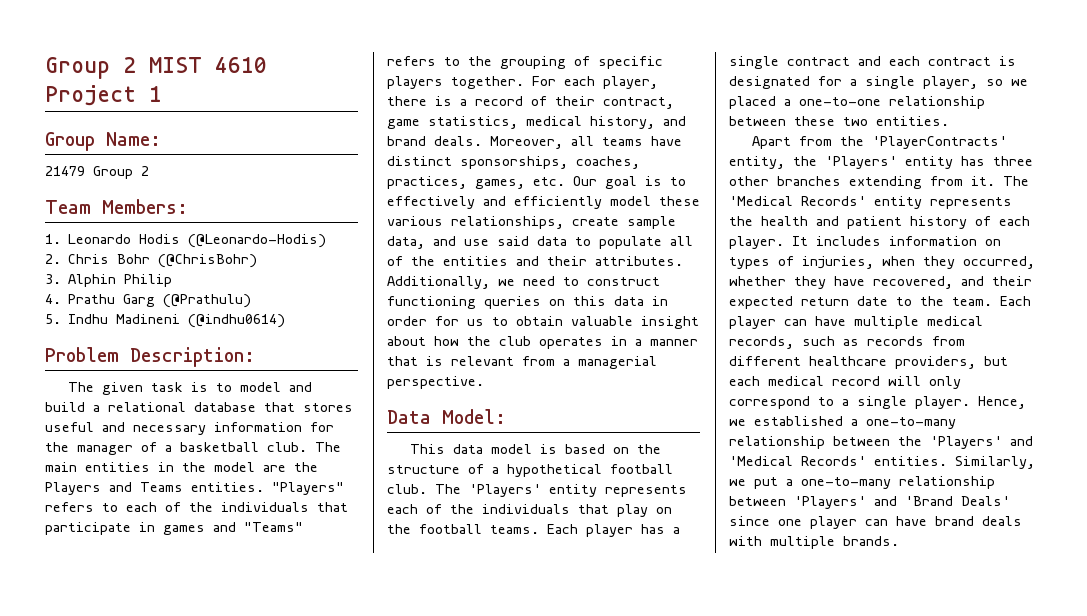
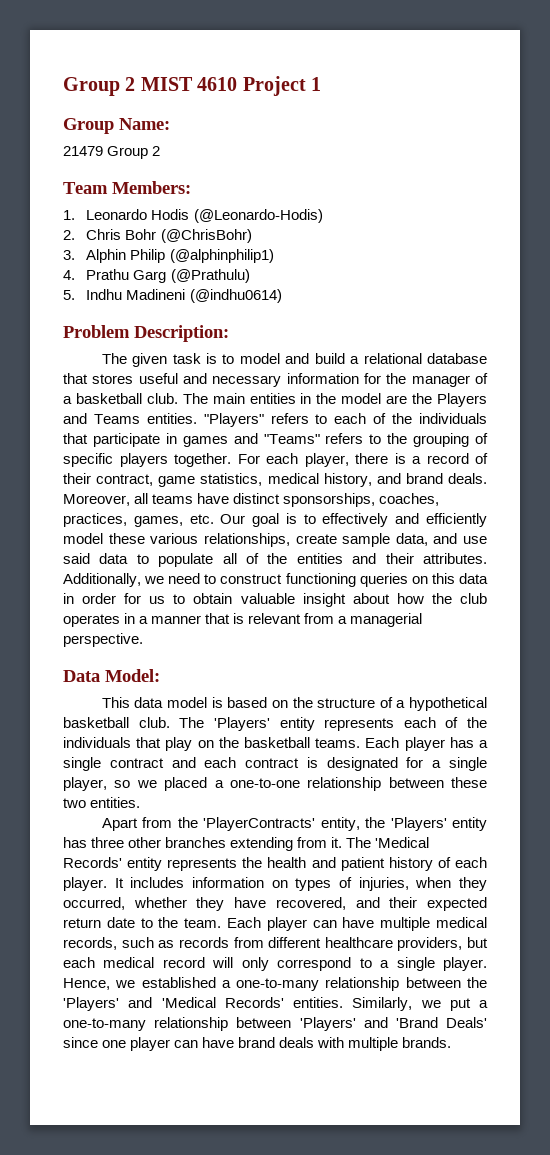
- 3. Alphin Philip
+ 3. Alphin Philip (@alphinphilip1)
- This data model is based on the structure of a hypothetical football club.
+ This data model is based on the structure of a hypothetical basketball club.
- The 'Players' entity represents each of the individuals that play on the football teams.
+ The 'Players' entity represents each of the individuals that play on the basketball teams.

